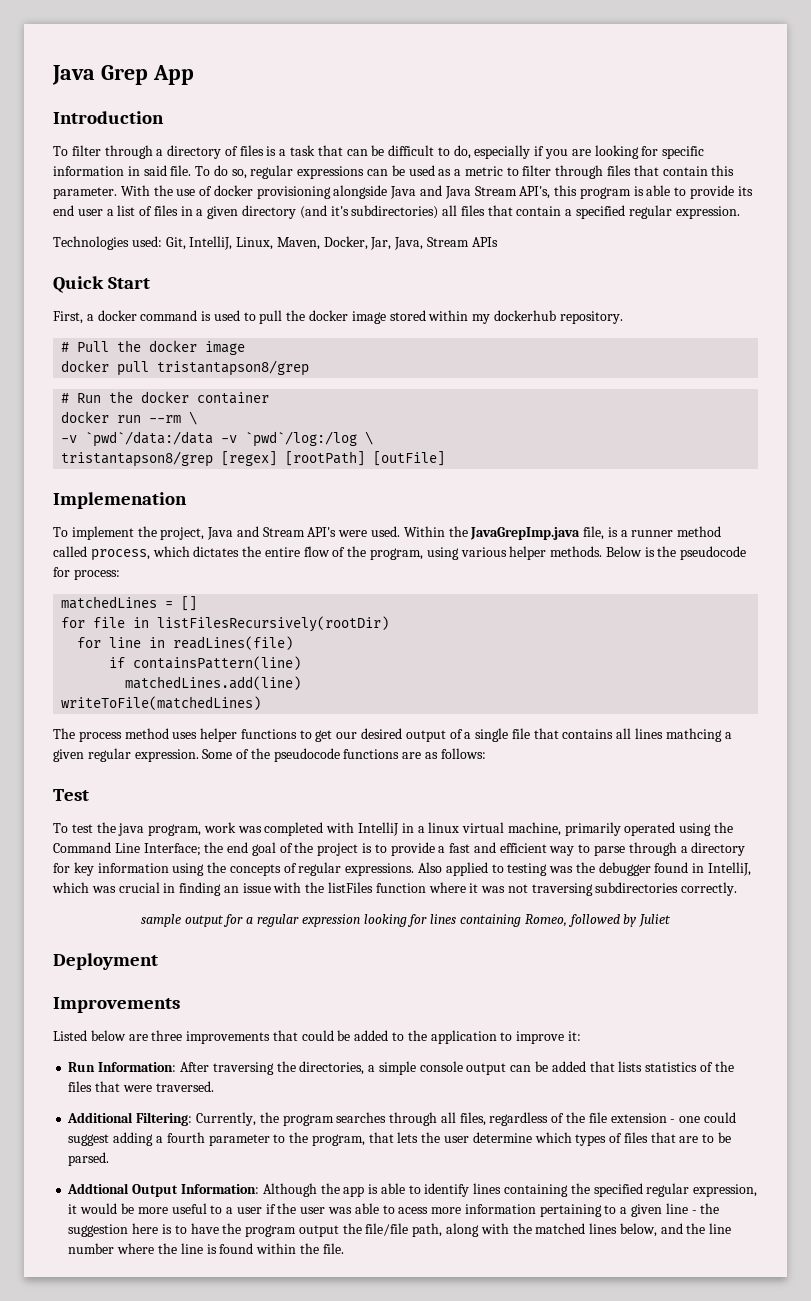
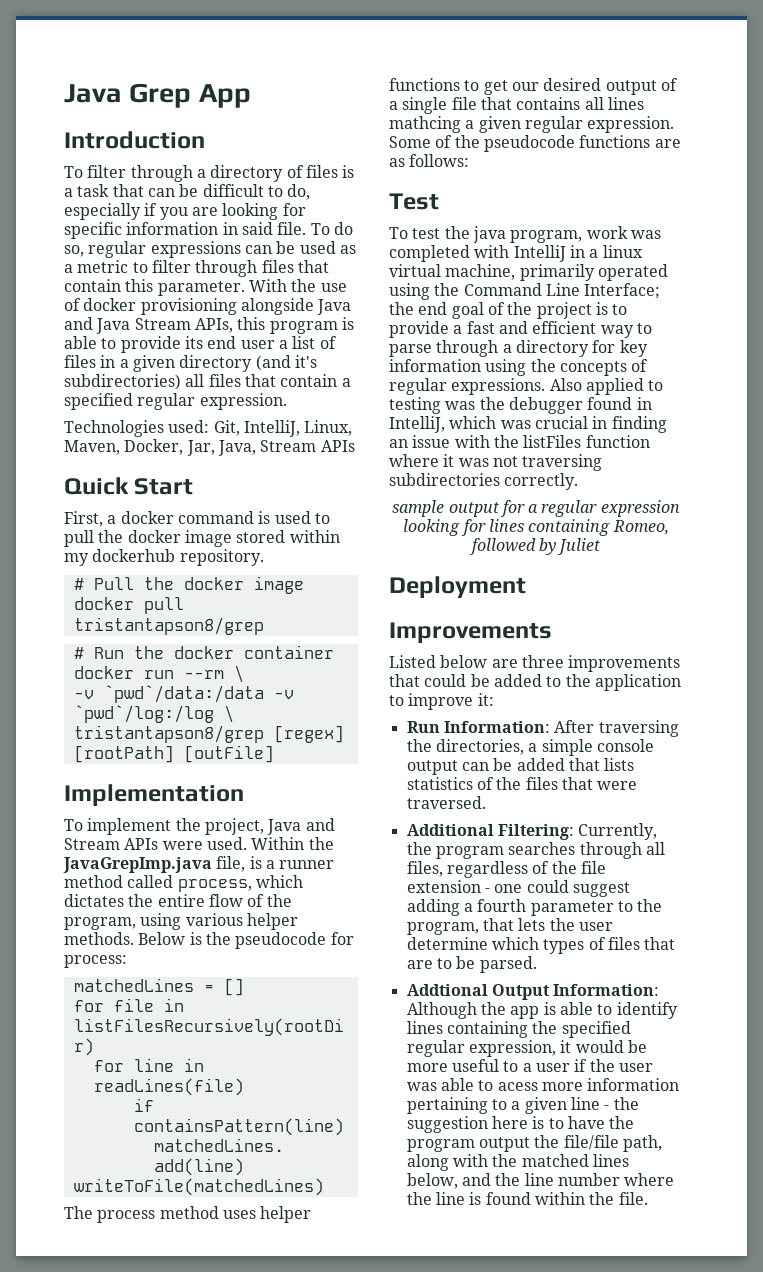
- With the use of docker provisioning alongside Java and Java Stream API's, this program is able to provide its end user a list of files in a given directory (and it's subdirectories) all files that contain a specified regular expression.
+ With the use of docker provisioning alongside Java and Java Stream APIs, this program is able to provide its end user a list of files in a given directory (and it's subdirectories) all files that contain a specified regular expression.
- Implemenation
+ Implementation
- To implement the project, Java and Stream API's were used.
+ To implement the project, Java and Stream APIs were used.

